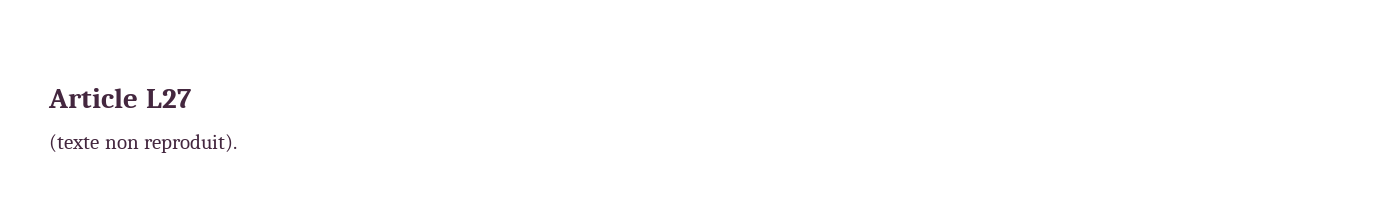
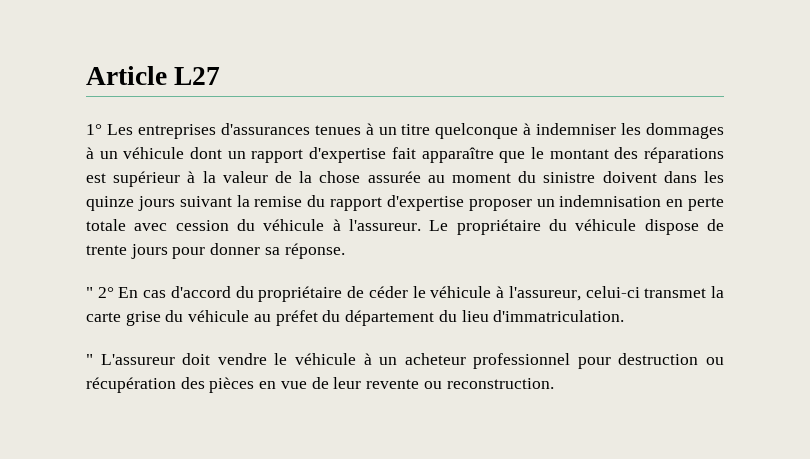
- (texte non reproduit).
+ 1° Les entreprises d'assurances tenues à un titre quelconque à indemniser les dommages à un véhicule dont un rapport d'expertise fait apparaître que le montant des réparations est supérieur à la valeur de la chose assurée au moment du sinistre doivent dans les quinze jours suivant la remise du rapport d'expertise proposer un indemnisation en perte totale avec cession du véhicule à l'assureur. Le propriétaire du véhicule dispose de trente jours pour donner sa réponse.
+ " 2° En cas d'accord du propriétaire de céder le véhicule à l'assureur, celui-ci transmet la carte grise du véhicule au préfet du département du lieu d'immatriculation.
+ " L'assureur doit vendre le véhicule à un acheteur professionnel pour destruction ou récupération des pièces en vue de leur revente ou reconstruction.

